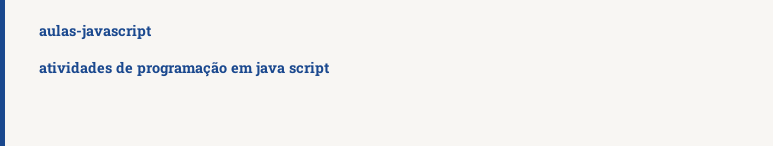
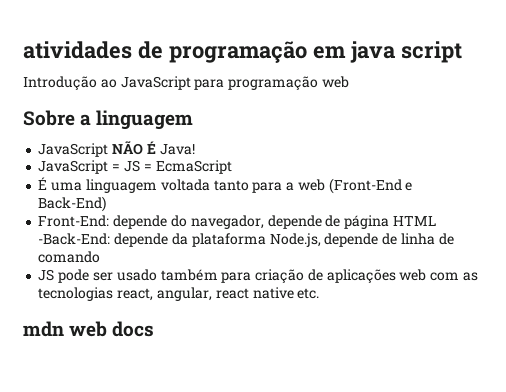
- aulas-javascript
+ Introdução ao JavaScript para programação web
+ Sobre a linguagem
+ JavaScript NÃO É Java!
+ JavaScript = JS = EcmaScript
+ É uma linguagem voltada tanto para a web (Front-End e Back-End)
+ Front-End: depende do navegador, depende de página HTML -Back-End: depende da plataforma Node.js, depende de linha de comando
+ JS pode ser usado também para criação de aplicações web com as tecnologias react, angular, react native etc.
+ mdn web docs

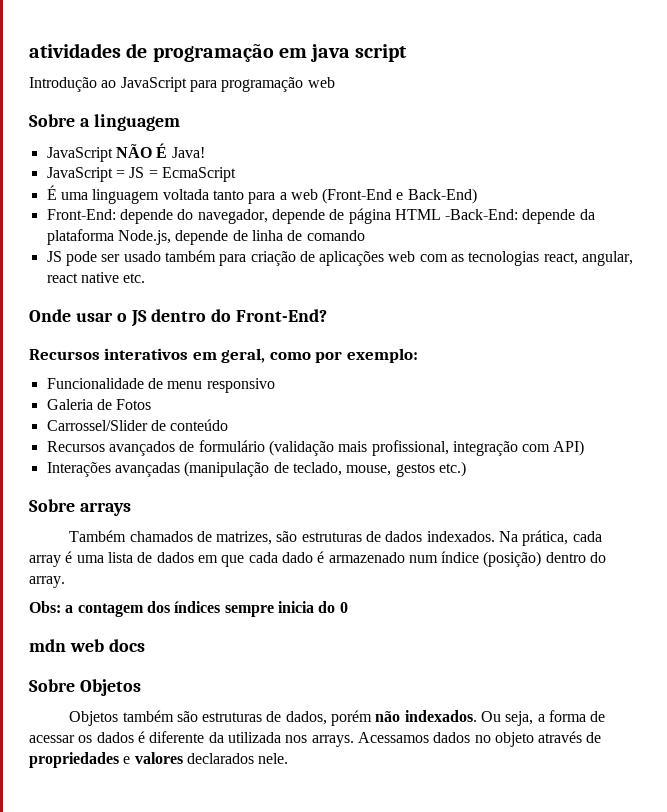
+ Onde usar o JS dentro do Front-End?
+ Recursos interativos em geral, como por exemplo:
+ Funcionalidade de menu responsivo
+ Galeria de Fotos
+ Carrossel/Slider de conteúdo
+ Recursos avançados de formulário (validação mais profissional, integração com API)
+ Interações avançadas (manipulação de teclado, mouse, gestos etc.)
+ Sobre arrays
+ Também chamados de matrizes, são estruturas de dados indexados. Na prática, cada array é uma lista de dados em que cada dado é armazenado num índice (posição) dentro do array.
+ Obs: a contagem dos índices sempre inicia do 0
  mdn web docs
+ Sobre Objetos
+ Objetos também são estruturas de dados, porém não indexados. Ou seja, a forma de acessar os dados é diferente da utilizada nos arrays. Acessamos dados no objeto através de propriedades e valores declarados nele.

